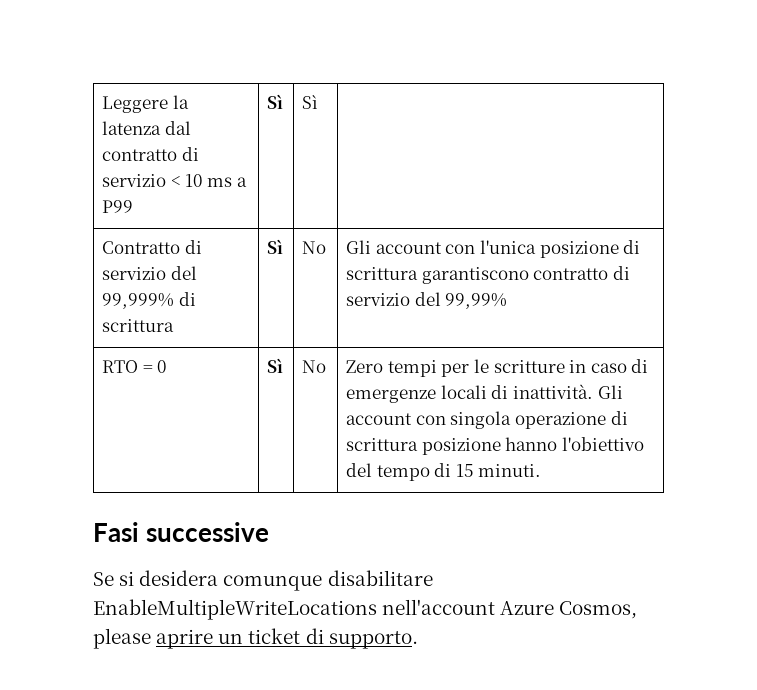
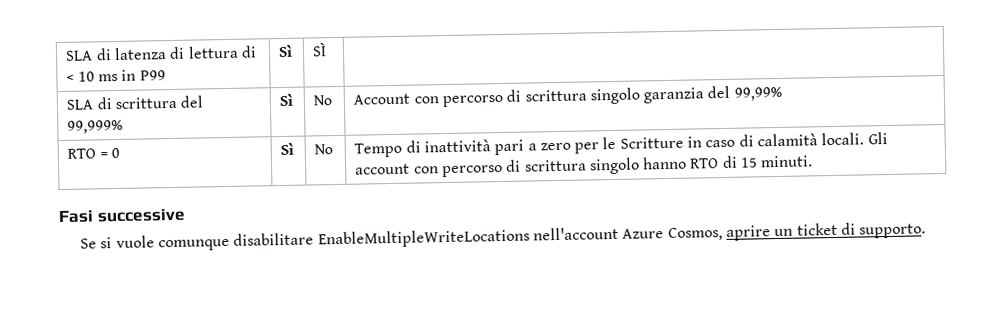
- Leggere la latenza dal contratto di servizio < 10 ms a P99 | Sì | Sì |
- Contratto di servizio del 99,999% di scrittura | Sì | No | Gli account con l'unica posizione di scrittura garantiscono contratto di servizio del 99,99%
+ SLA di latenza di lettura di < 10 ms in P99 | Sì | SÌ |
+ SLA di scrittura del 99,999% | Sì | No | Account con percorso di scrittura singolo garanzia del 99,99%
- RTO = 0 | Sì | No | Zero tempi per le scritture in caso di emergenze locali di inattività. Gli account con singola operazione di scrittura posizione hanno l'obiettivo del tempo di 15 minuti.
+ RTO = 0 | Sì | No | Tempo di inattività pari a zero per le Scritture in caso di calamità locali. Gli account con percorso di scrittura singolo hanno RTO di 15 minuti.
- Se si desidera comunque disabilitare EnableMultipleWriteLocations nell'account Azure Cosmos, please aprire un ticket di supporto.
+ Se si vuole comunque disabilitare EnableMultipleWriteLocations nell'account Azure Cosmos, aprire un ticket di supporto.

